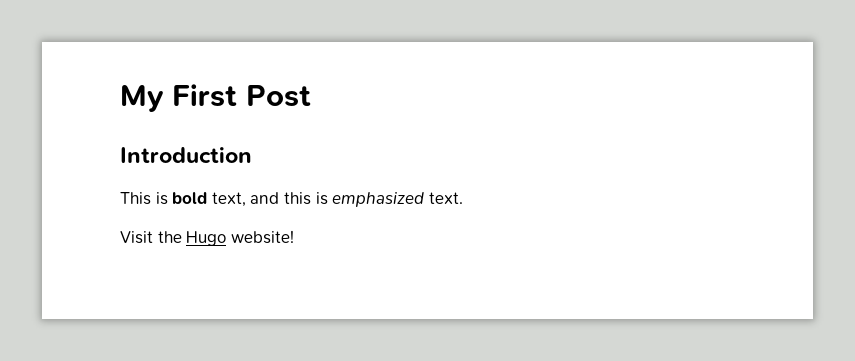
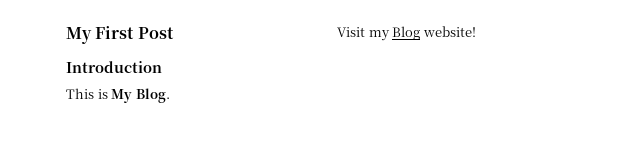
- This is bold text, and this is emphasized text.
+ This is My Blog.
- Visit the Hugo website!
+ Visit my Blog website!

